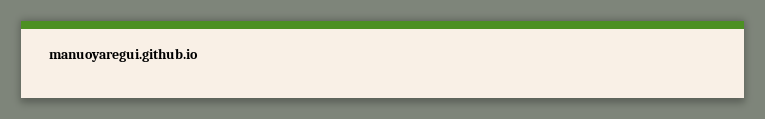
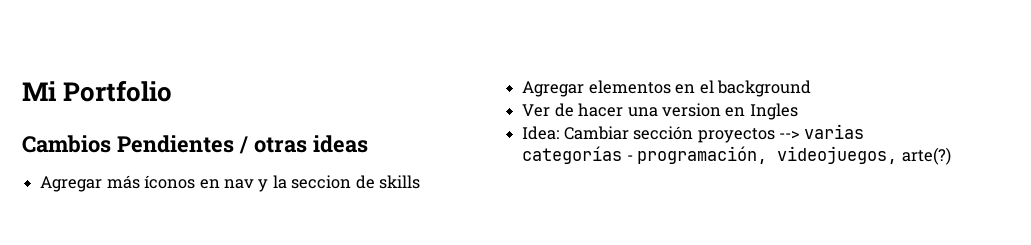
- manuoyaregui.github.io
+ Mi Portfolio
+ Cambios Pendientes / otras ideas
+ Agregar más íconos en nav y la seccion de skills
+ Agregar elementos en el background
+ Ver de hacer una version en Ingles
+ Idea: Cambiar sección proyectos --> varias categorías - programación, videojuegos, arte(?)

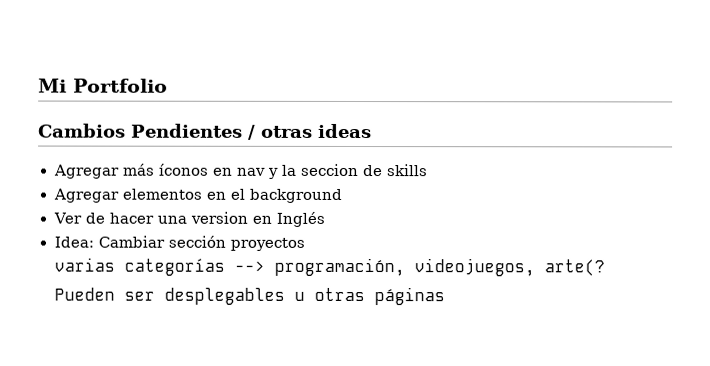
- Ver de hacer una version en Ingles
+ Ver de hacer una version en Inglés
- Idea: Cambiar sección proyectos --> varias categorías - programación, videojuegos, arte(?)
+ Idea: Cambiar sección proyectos
+ varias categorías --> programación, videojuegos, arte(?
+ Pueden ser desplegables u otras páginas

